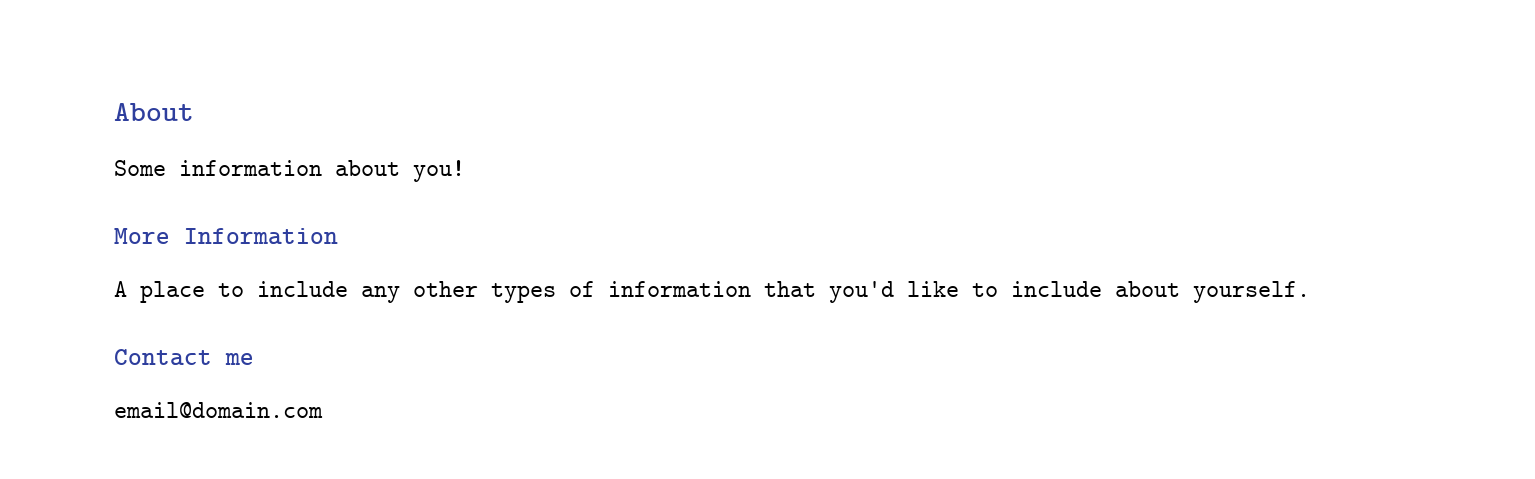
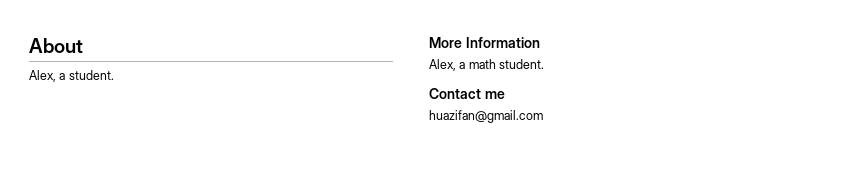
- Some information about you!
+ Alex, a student.
  More Information
- A place to include any other types of information that you'd like to include about yourself.
+ Alex, a math student.
- email@domain.com
+ huazifan@gmail.com

